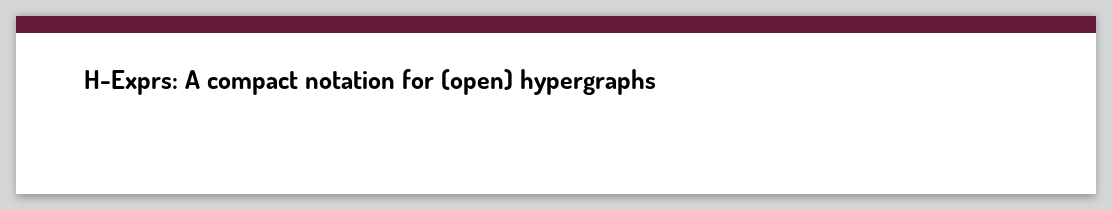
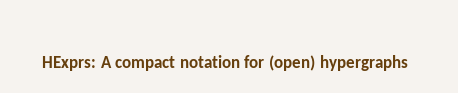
- H-Exprs: A compact notation for (open) hypergraphs
+ HExprs: A compact notation for (open) hypergraphs

